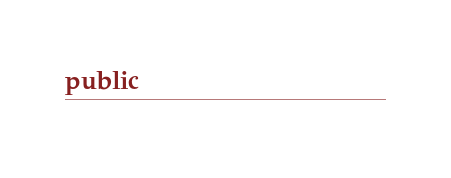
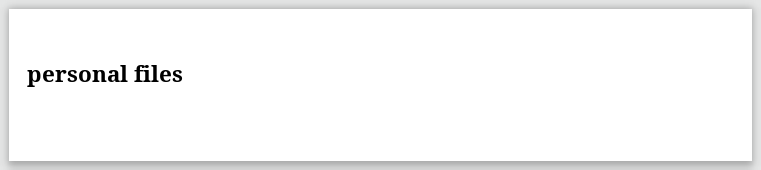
- public
+ personal files

